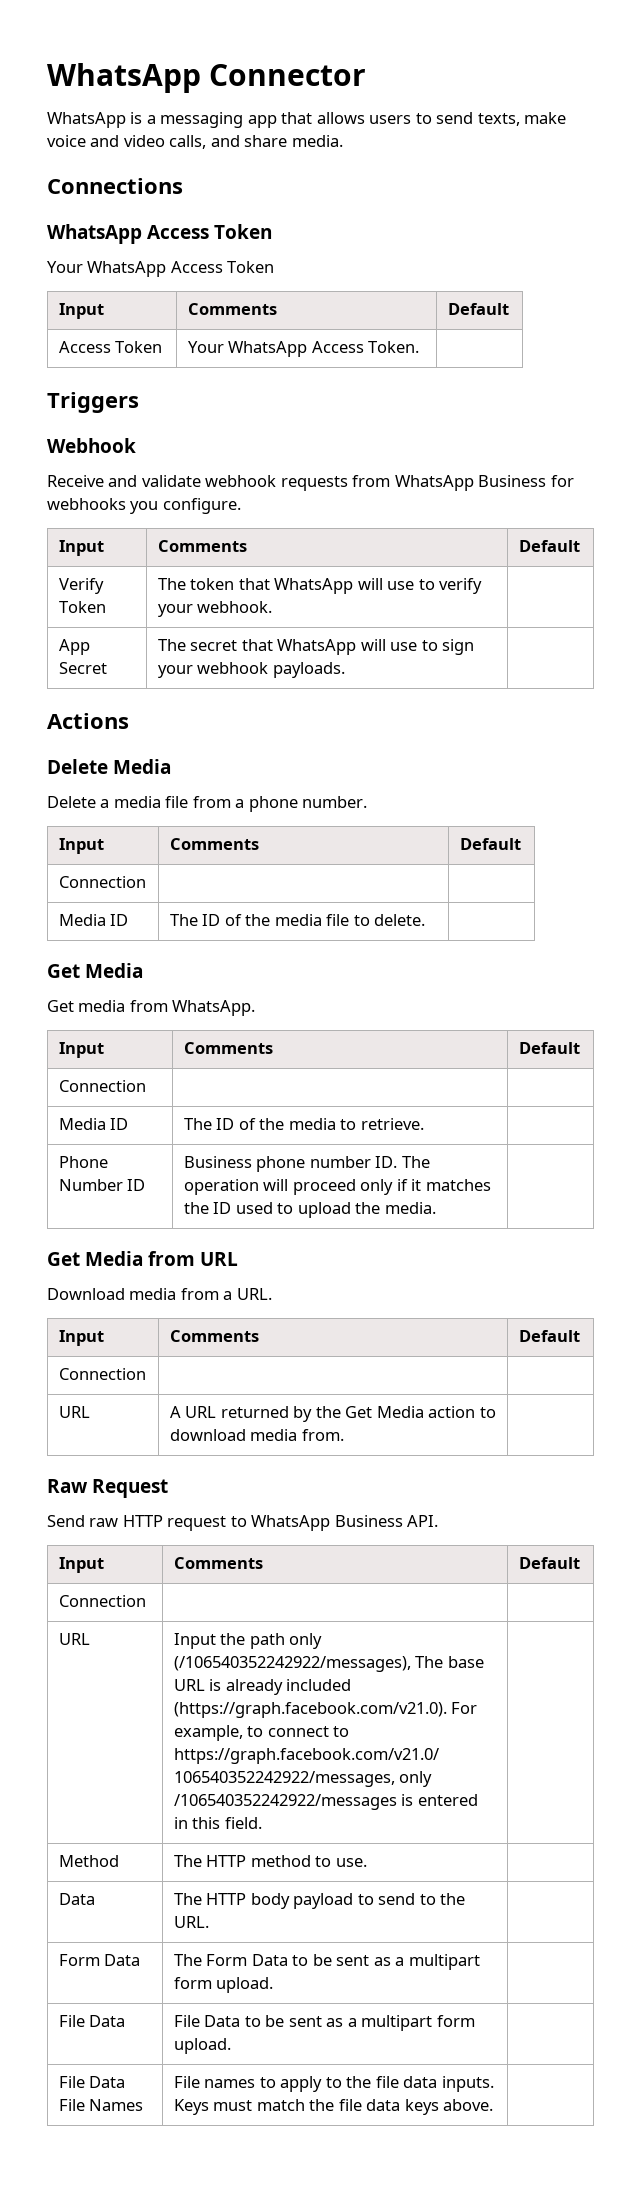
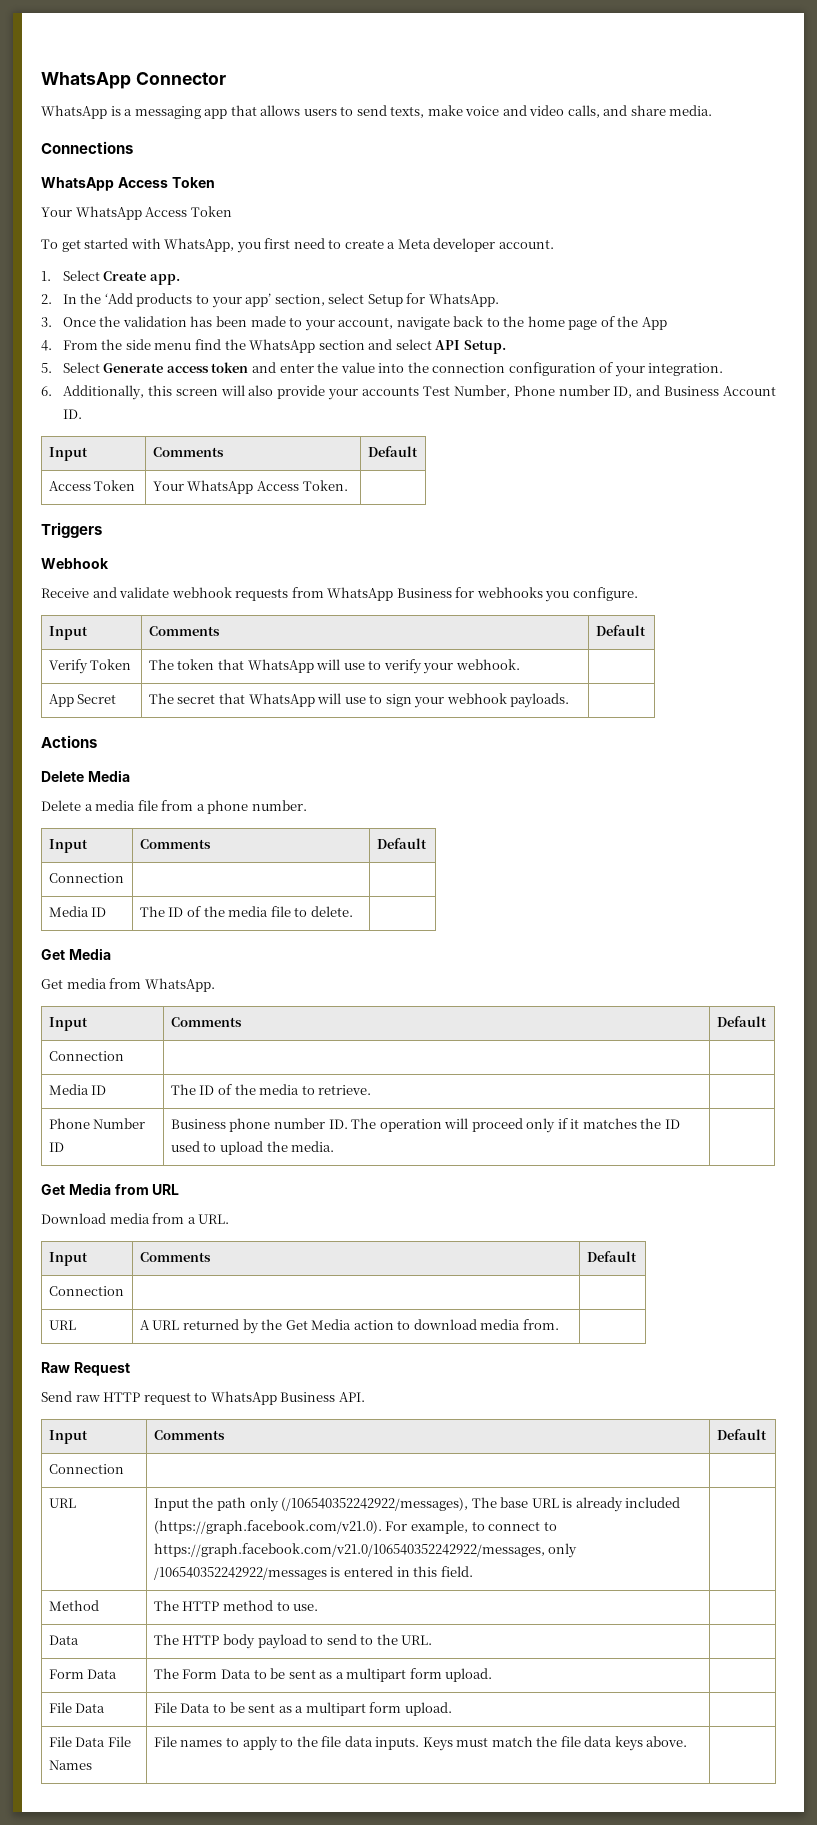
+ To get started with WhatsApp, you first need to create a Meta developer account.
+ 1. Select Create app.
+ 2. In the ‘Add products to your app’ section, select Setup for WhatsApp.
+ 3. Once the validation has been made to your account, navigate back to the home page of the App
+ 4. From the side menu find the WhatsApp section and select API Setup.
+ 5. Select Generate access token and enter the value into the connection configuration of your integration.
+ 6. Additionally, this screen will also provide your accounts Test Number, Phone number ID, and Business Account ID.

